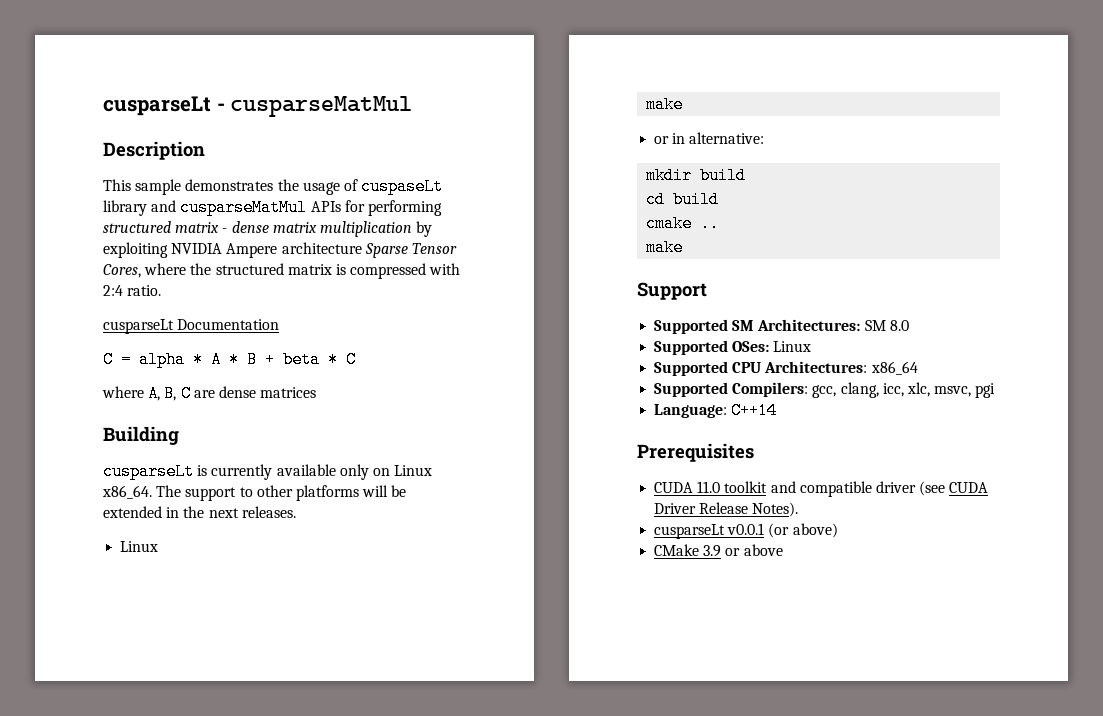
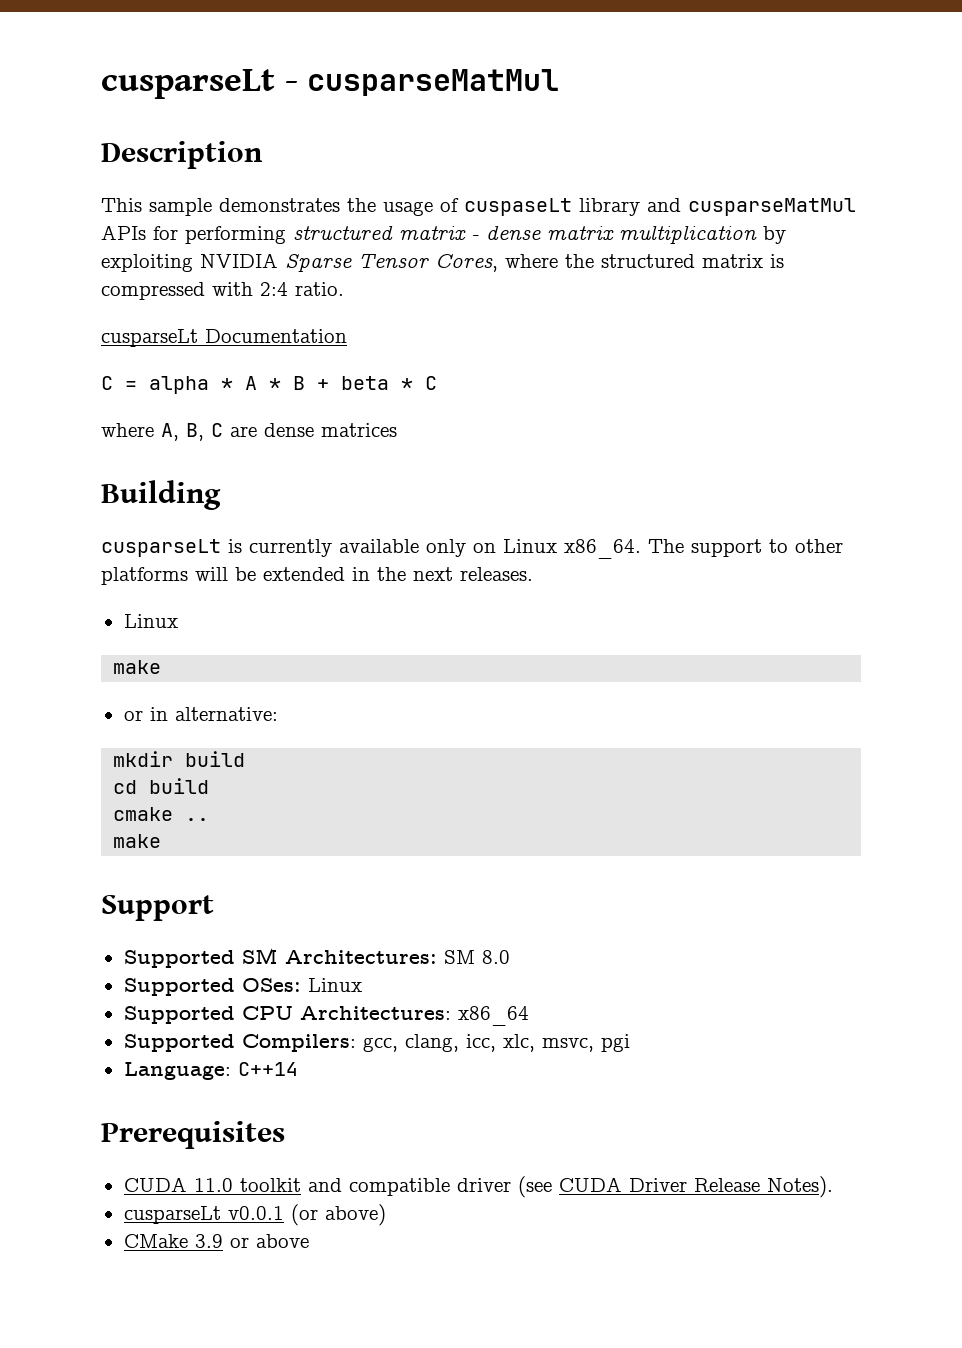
- This sample demonstrates the usage of cuspaseLt library and cusparseMatMul APIs for performing structured matrix - dense matrix multiplication by exploiting NVIDIA Ampere architecture Sparse Tensor Cores, where the structured matrix is compressed with 2:4 ratio.
+ This sample demonstrates the usage of cuspaseLt library and cusparseMatMul APIs for performing structured matrix - dense matrix multiplication by exploiting NVIDIA Sparse Tensor Cores, where the structured matrix is compressed with 2:4 ratio.

